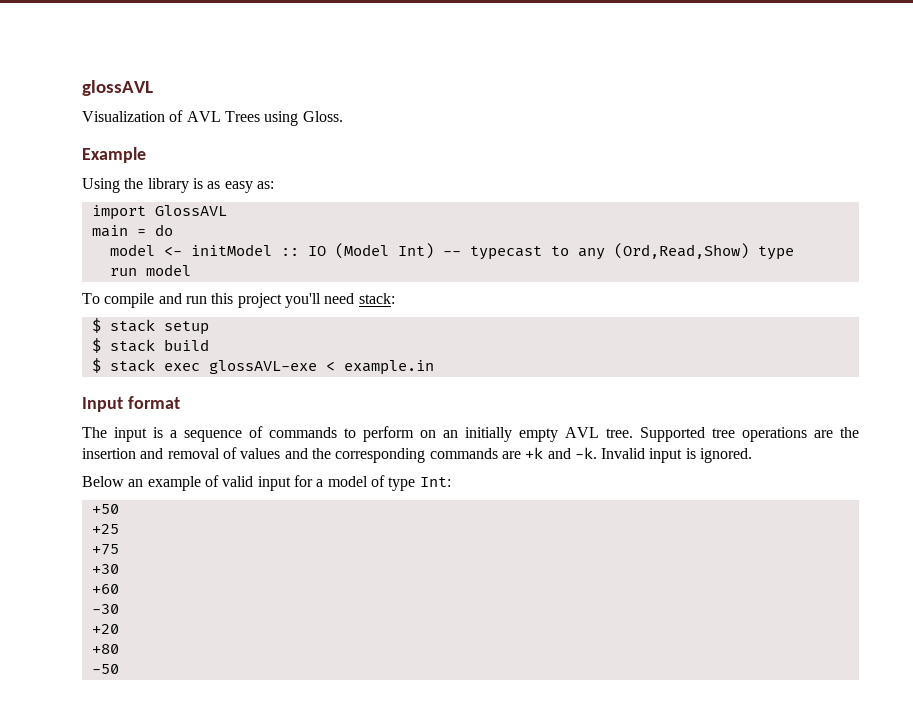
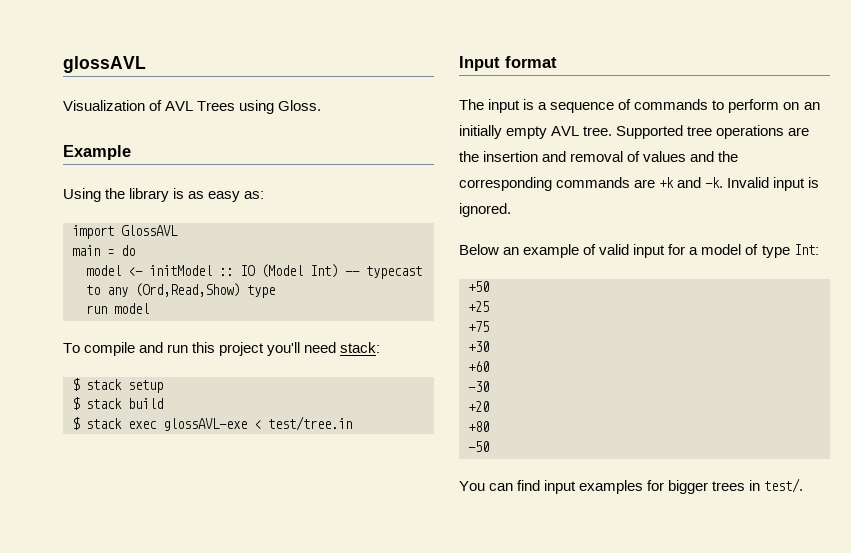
- $ stack exec glossAVL-exe < example.in
+ $ stack exec glossAVL-exe < test/tree.in
+ You can find input examples for bigger trees in test/.

